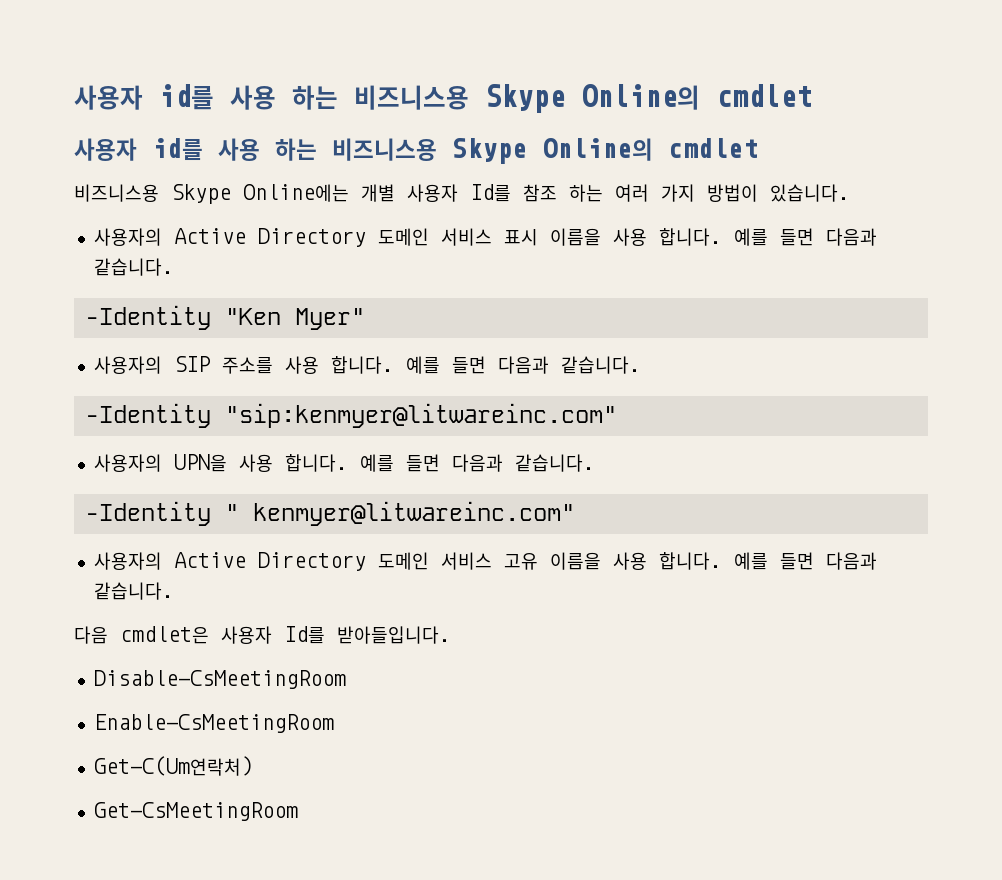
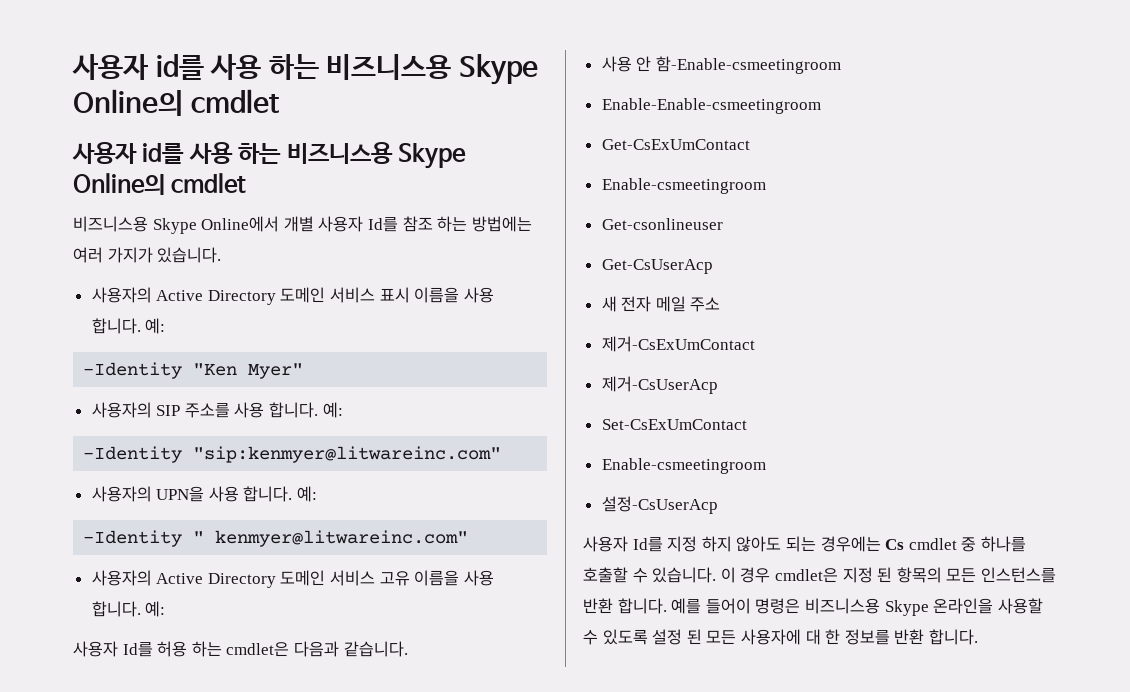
- 비즈니스용 Skype Online에는 개별 사용자 Id를 참조 하는 여러 가지 방법이 있습니다.
+ 비즈니스용 Skype Online에서 개별 사용자 Id를 참조 하는 방법에는 여러 가지가 있습니다.
- 사용자의 Active Directory 도메인 서비스 표시 이름을 사용 합니다. 예를 들면 다음과 같습니다.
+ 사용자의 Active Directory 도메인 서비스 표시 이름을 사용 합니다. 예:
- 사용자의 SIP 주소를 사용 합니다. 예를 들면 다음과 같습니다.
+ 사용자의 SIP 주소를 사용 합니다. 예:
- 사용자의 UPN을 사용 합니다. 예를 들면 다음과 같습니다.
+ 사용자의 UPN을 사용 합니다. 예:
- 사용자의 Active Directory 도메인 서비스 고유 이름을 사용 합니다. 예를 들면 다음과 같습니다.
- 다음 cmdlet은 사용자 Id를 받아들입니다.
- Disable-CsMeetingRoom
- Enable-CsMeetingRoom
- Get-C(Um연락처)
- Get-CsMeetingRoom
+ 사용자의 Active Directory 도메인 서비스 고유 이름을 사용 합니다. 예:
+ 사용자 Id를 허용 하는 cmdlet은 다음과 같습니다.
+ 사용 안 함-Enable-csmeetingroom
+ Enable-Enable-csmeetingroom
+ Get-CsExUmContact
+ Enable-csmeetingroom
+ Get-csonlineuser
+ Get-CsUserAcp
+ 새 전자 메일 주소
+ 제거-CsExUmContact
+ 제거-CsUserAcp
+ Set-CsExUmContact
+ Enable-csmeetingroom
+ 설정-CsUserAcp
+ 사용자 Id를 지정 하지 않아도 되는 경우에는 Cs cmdlet 중 하나를 호출할 수 있습니다. 이 경우 cmdlet은 지정 된 항목의 모든 인스턴스를 반환 합니다. 예를 들어이 명령은 비즈니스용 Skype 온라인을 사용할 수 있도록 설정 된 모든 사용자에 대 한 정보를 반환 합니다.

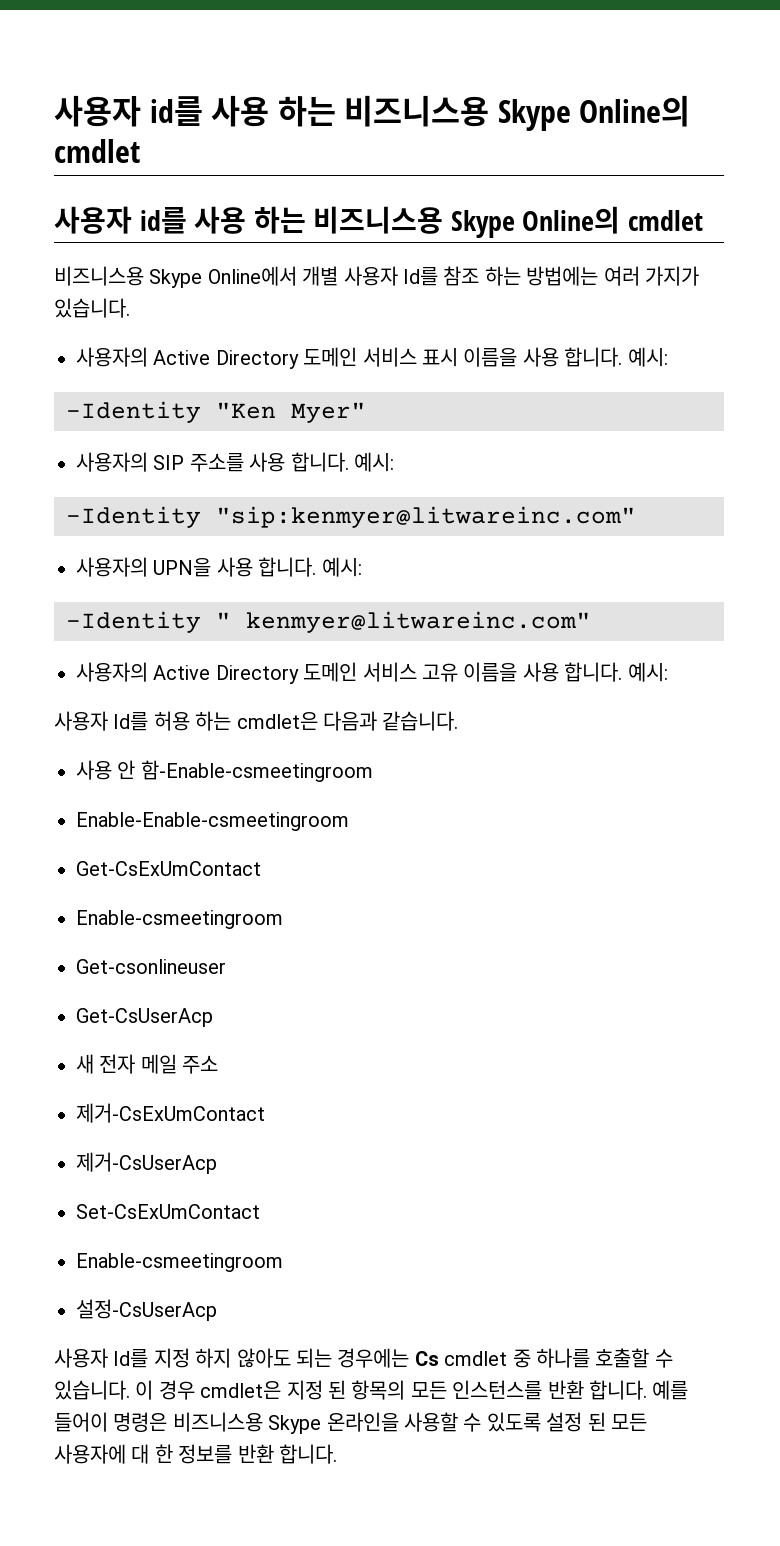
- 사용자의 Active Directory 도메인 서비스 표시 이름을 사용 합니다. 예:
+ 사용자의 Active Directory 도메인 서비스 표시 이름을 사용 합니다. 예시:
- 사용자의 SIP 주소를 사용 합니다. 예:
+ 사용자의 SIP 주소를 사용 합니다. 예시:
- 사용자의 UPN을 사용 합니다. 예:
+ 사용자의 UPN을 사용 합니다. 예시:
- 사용자의 Active Directory 도메인 서비스 고유 이름을 사용 합니다. 예:
+ 사용자의 Active Directory 도메인 서비스 고유 이름을 사용 합니다. 예시:

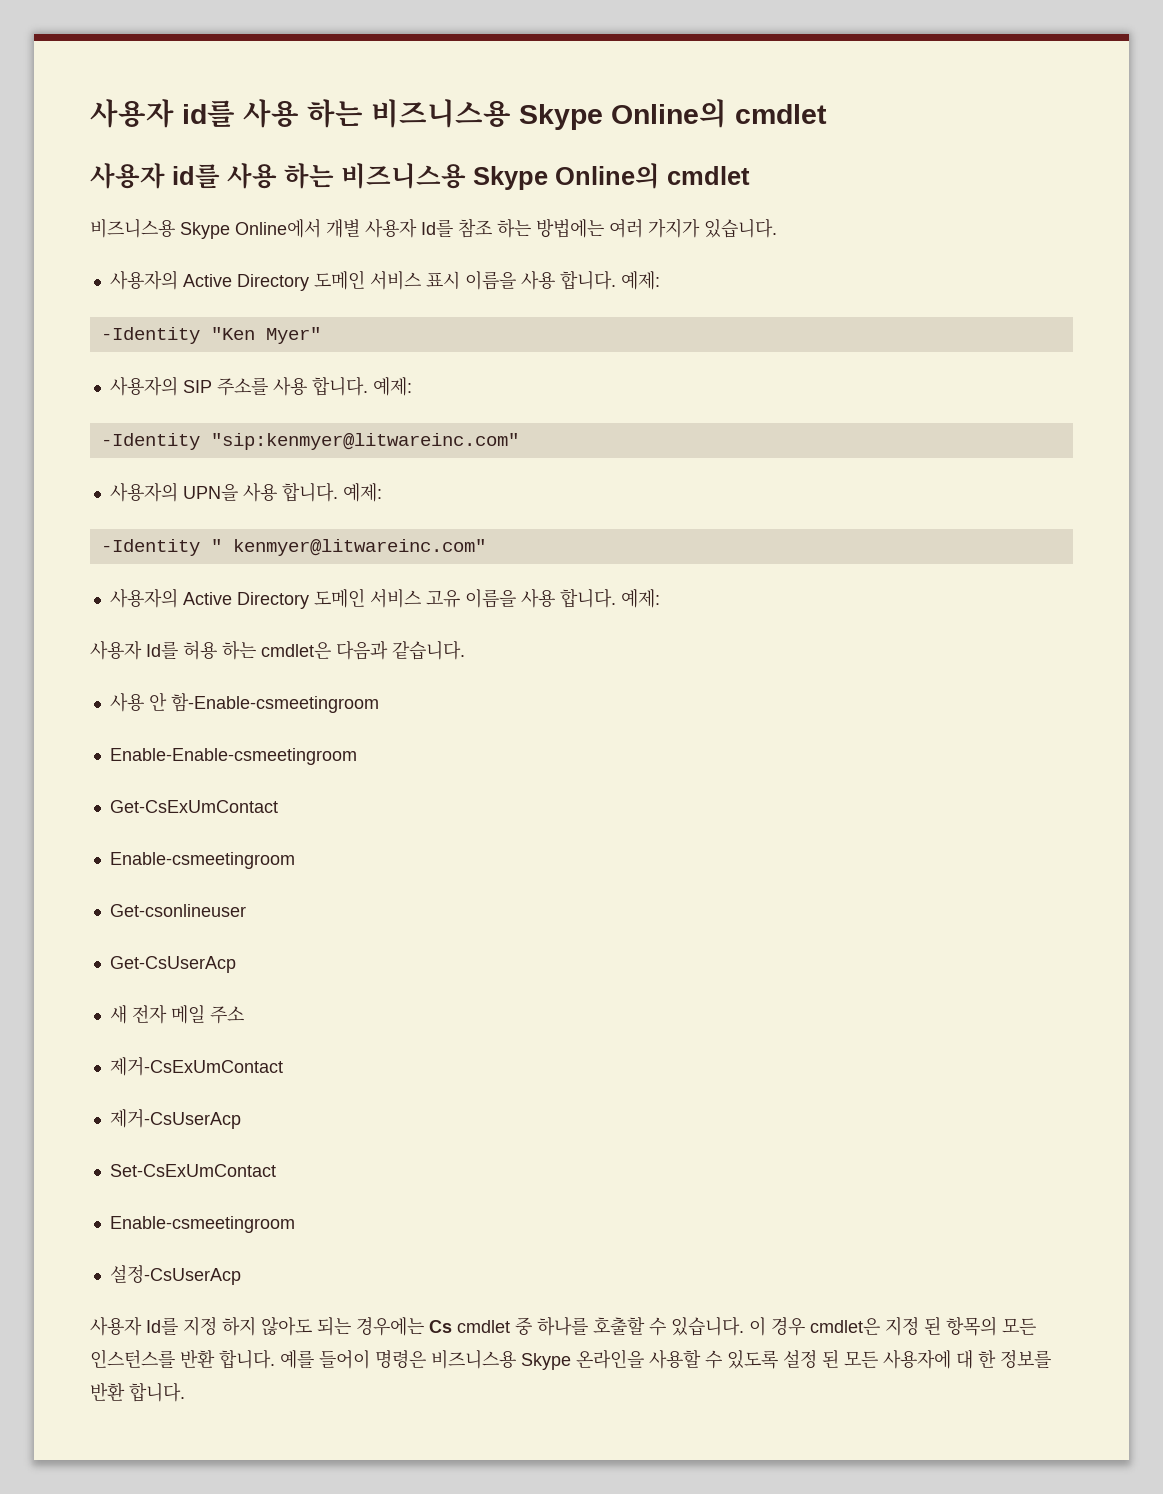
- 사용자의 Active Directory 도메인 서비스 표시 이름을 사용 합니다. 예시:
+ 사용자의 Active Directory 도메인 서비스 표시 이름을 사용 합니다. 예제:
- 사용자의 SIP 주소를 사용 합니다. 예시:
+ 사용자의 SIP 주소를 사용 합니다. 예제:
- 사용자의 UPN을 사용 합니다. 예시:
+ 사용자의 UPN을 사용 합니다. 예제:
- 사용자의 Active Directory 도메인 서비스 고유 이름을 사용 합니다. 예시:
+ 사용자의 Active Directory 도메인 서비스 고유 이름을 사용 합니다. 예제:

